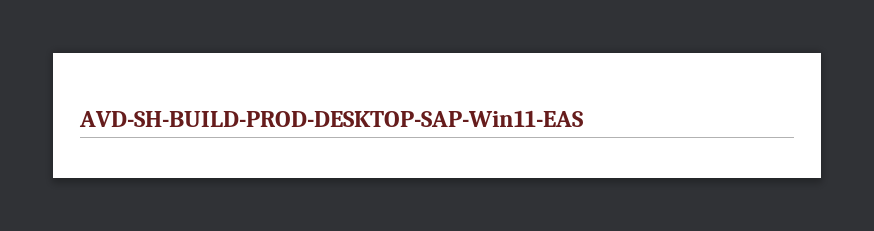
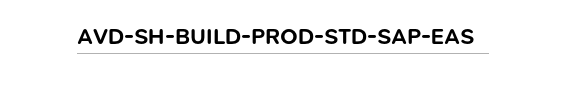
- AVD-SH-BUILD-PROD-DESKTOP-SAP-Win11-EAS
+ AVD-SH-BUILD-PROD-STD-SAP-EAS

